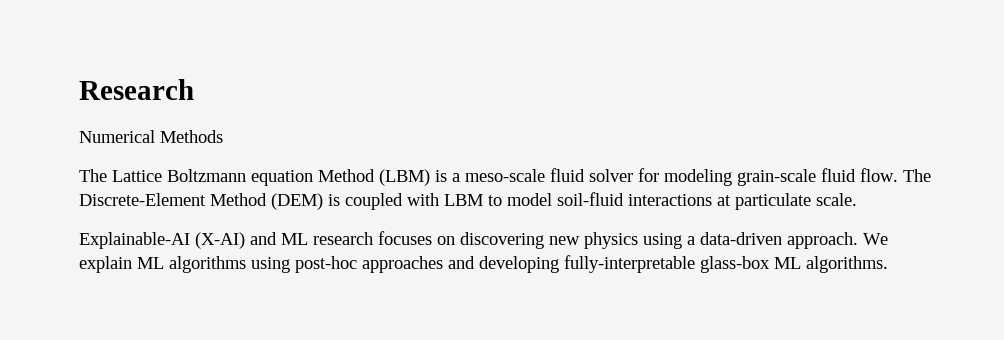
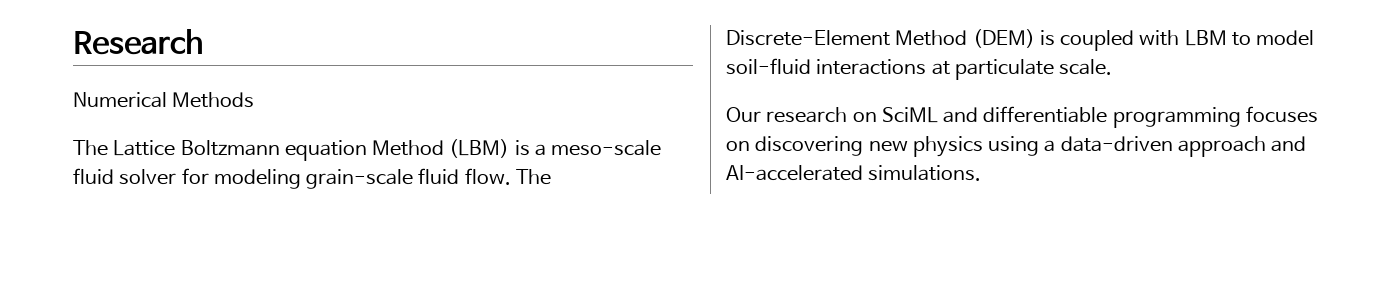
- Explainable-AI (X-AI) and ML research focuses on discovering new physics using a data-driven approach. We explain ML algorithms using post-hoc approaches and developing fully-interpretable glass-box ML algorithms.
+ Our research on SciML and differentiable programming focuses on discovering new physics using a data-driven approach and AI-accelerated simulations.

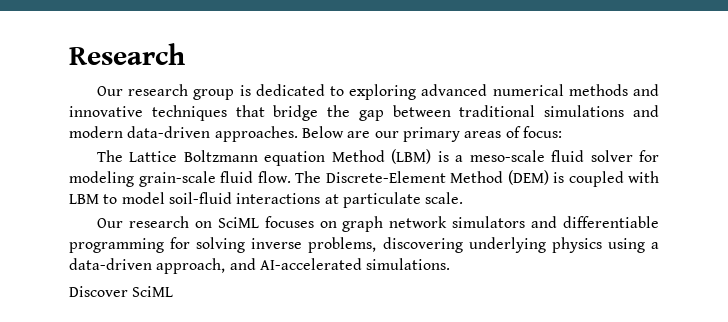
- Numerical Methods
+ Our research group is dedicated to exploring advanced numerical methods and innovative techniques that bridge the gap between traditional simulations and modern data-driven approaches. Below are our primary areas of focus:
- Our research on SciML and differentiable programming focuses on discovering new physics using a data-driven approach and AI-accelerated simulations.
+ Our research on SciML focuses on graph network simulators and differentiable programming for solving inverse problems, discovering underlying physics using a data-driven approach, and AI-accelerated simulations.
+ Discover SciML

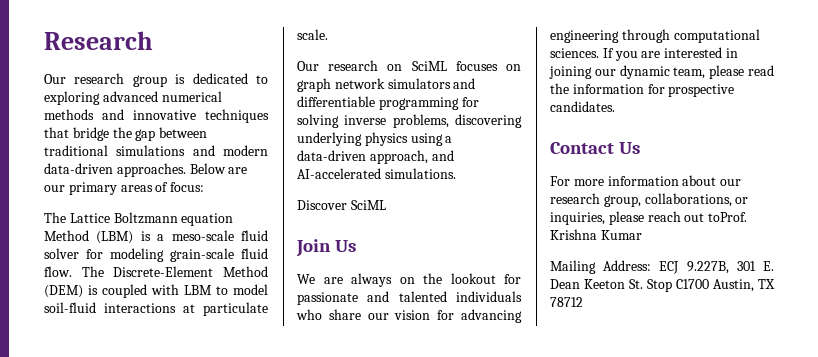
+ Join Us
+ We are always on the lookout for passionate and talented individuals who share our vision for advancing engineering through computational sciences. If you are interested in joining our dynamic team, please read the information for prospective candidates.
+ Contact Us
+ For more information about our research group, collaborations, or inquiries, please reach out toProf. Krishna Kumar
+ Mailing Address: ECJ 9.227B, 301 E. Dean Keeton St. Stop C1700 Austin, TX 78712

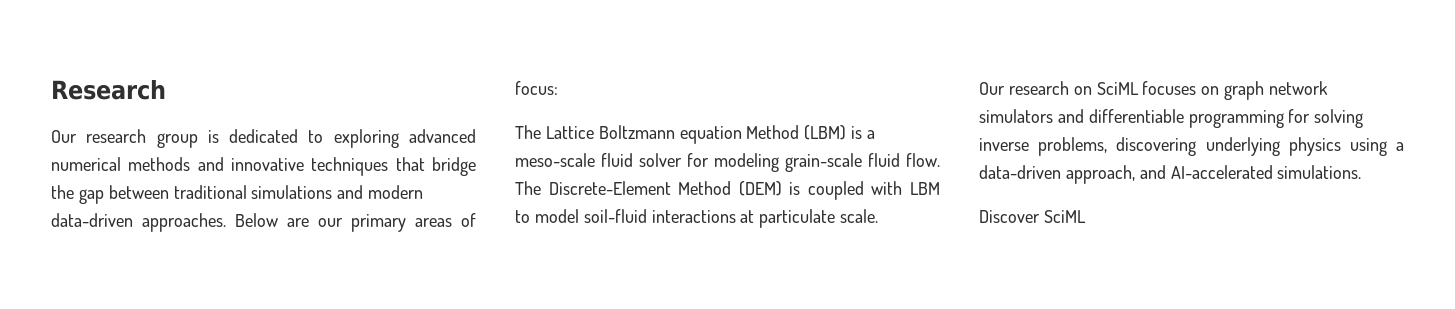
- Join Us
- We are always on the lookout for passionate and talented individuals who share our vision for advancing engineering through computational sciences. If you are interested in joining our dynamic team, please read the information for prospective candidates.
- Contact Us
- For more information about our research group, collaborations, or inquiries, please reach out toProf. Krishna Kumar
- Mailing Address: ECJ 9.227B, 301 E. Dean Keeton St. Stop C1700 Austin, TX 78712

